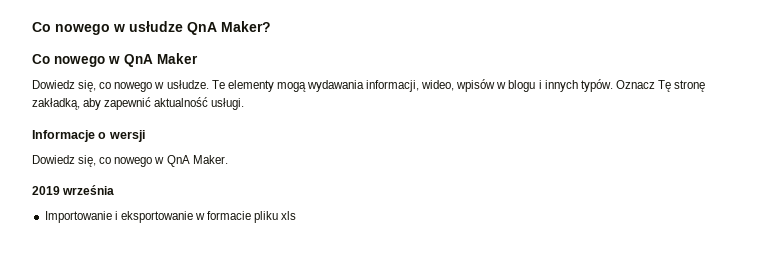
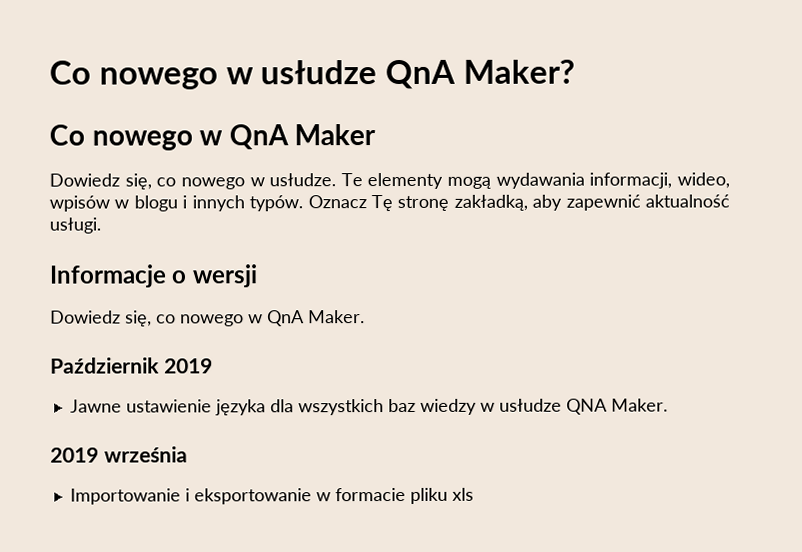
+ Październik 2019
+ Jawne ustawienie języka dla wszystkich baz wiedzy w usłudze QNA Maker.

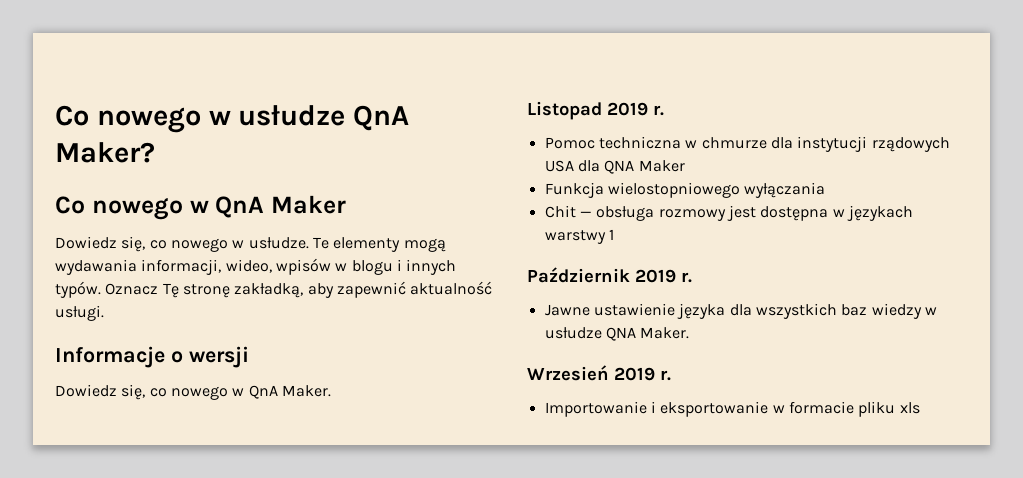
+ Listopad 2019 r.
+ Pomoc techniczna w chmurze dla instytucji rządowych USA dla QNA Maker
+ Funkcja wielostopniowego wyłączania
+ Chit — obsługa rozmowy jest dostępna w językach warstwy 1
- Październik 2019
+ Październik 2019 r.
- 2019 września
+ Wrzesień 2019 r.

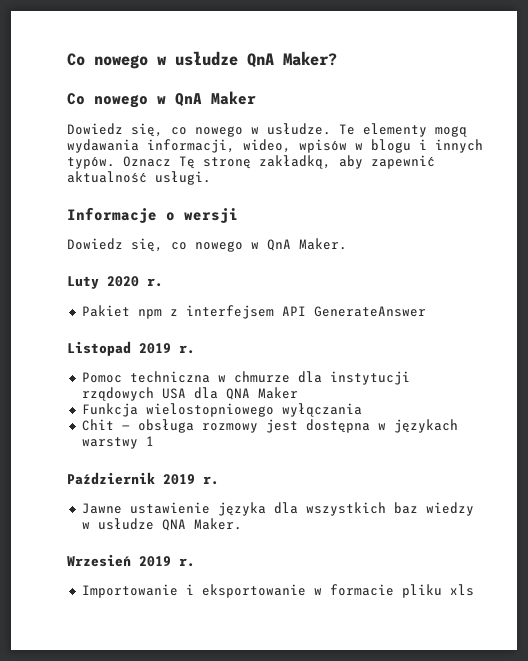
+ Luty 2020 r.
+ Pakiet npm z interfejsem API GenerateAnswer

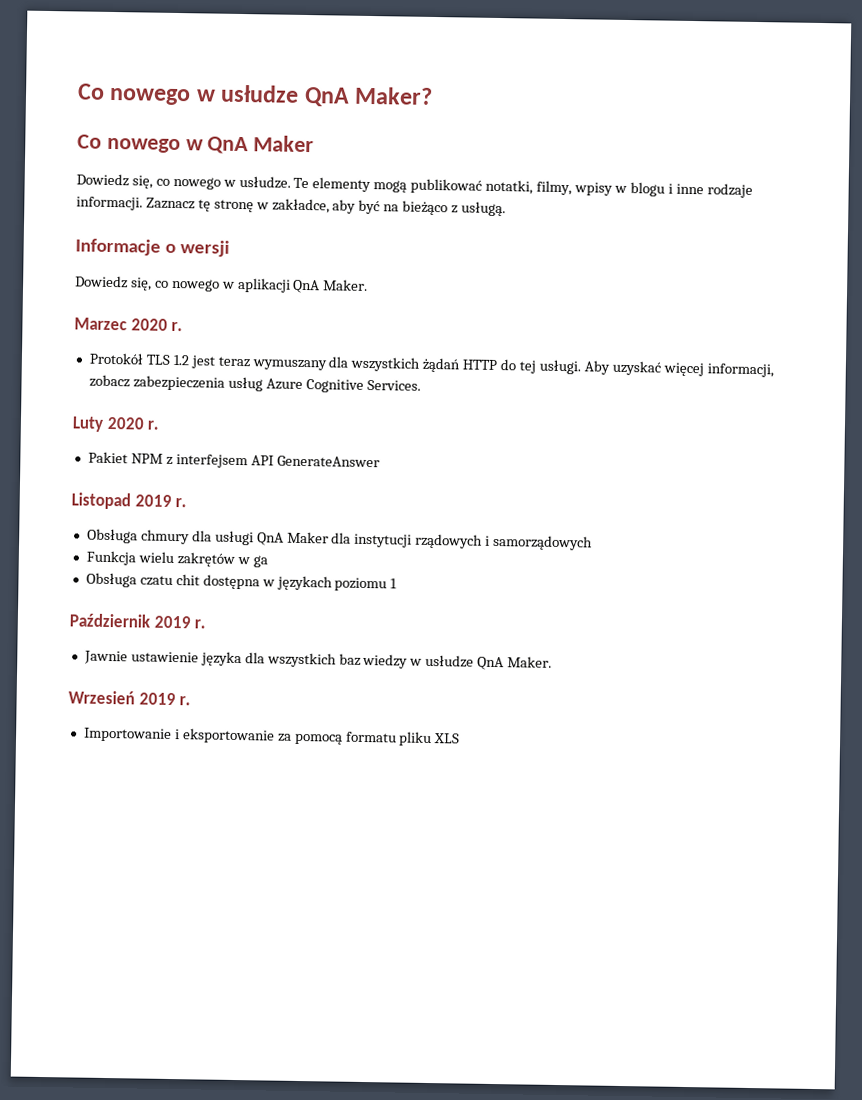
- Te elementy mogą wydawania informacji, wideo, wpisów w blogu i innych typów. Oznacz Tę stronę zakładką, aby zapewnić aktualność usługi.
+ Te elementy mogą publikować notatki, filmy, wpisy w blogu i inne rodzaje informacji. Zaznacz tę stronę w zakładce, aby być na bieżąco z usługą.
- Dowiedz się, co nowego w QnA Maker.
+ Dowiedz się, co nowego w aplikacji QnA Maker.
+ Marzec 2020 r.
+ Protokół TLS 1.2 jest teraz wymuszany dla wszystkich żądań HTTP do tej usługi. Aby uzyskać więcej informacji, zobacz zabezpieczenia usług Azure Cognitive Services.
- Pakiet npm z interfejsem API GenerateAnswer
+ Pakiet NPM z interfejsem API GenerateAnswer
- Pomoc techniczna w chmurze dla instytucji rządowych USA dla QNA Maker
- Funkcja wielostopniowego wyłączania
- Chit — obsługa rozmowy jest dostępna w językach warstwy 1
+ Obsługa chmury dla usługi QnA Maker dla instytucji rządowych i samorządowych
+ Funkcja wielu zakrętów w ga
+ Obsługa czatu chit dostępna w językach poziomu 1
- Jawne ustawienie języka dla wszystkich baz wiedzy w usłudze QNA Maker.
+ Jawnie ustawienie języka dla wszystkich baz wiedzy w usłudze QnA Maker.
- Importowanie i eksportowanie w formacie pliku xls
+ Importowanie i eksportowanie za pomocą formatu pliku XLS

